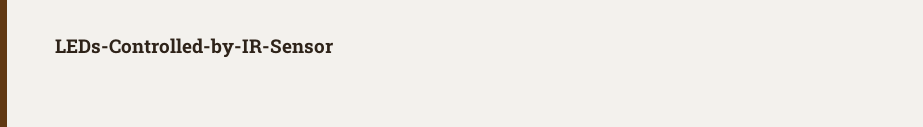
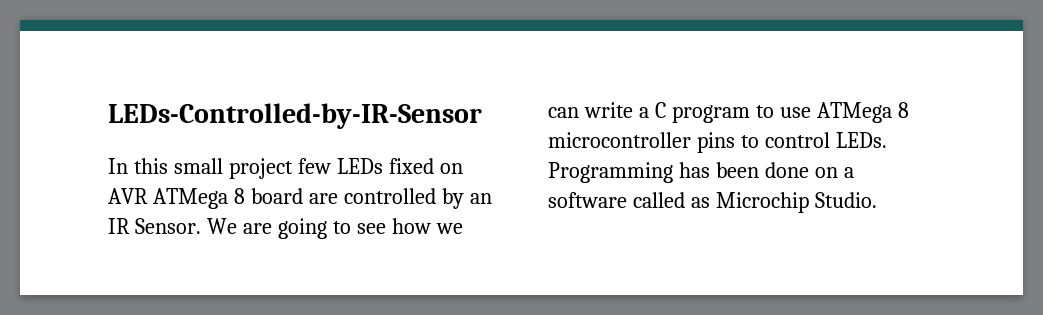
+ In this small project few LEDs fixed on AVR ATMega 8 board are controlled by an IR Sensor. We are going to see how we can write a C program to use ATMega 8 microcontroller pins to control LEDs. Programming has been done on a software called as Microchip Studio.

